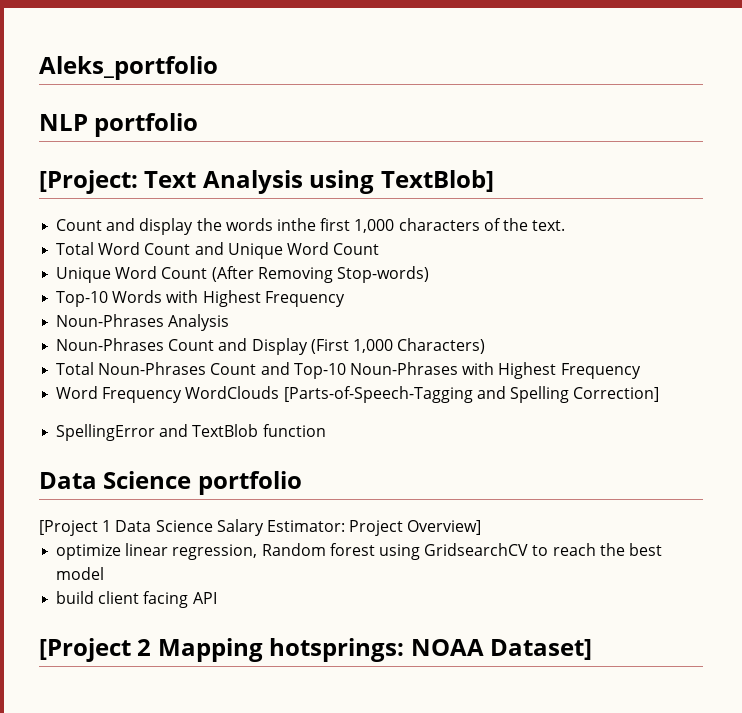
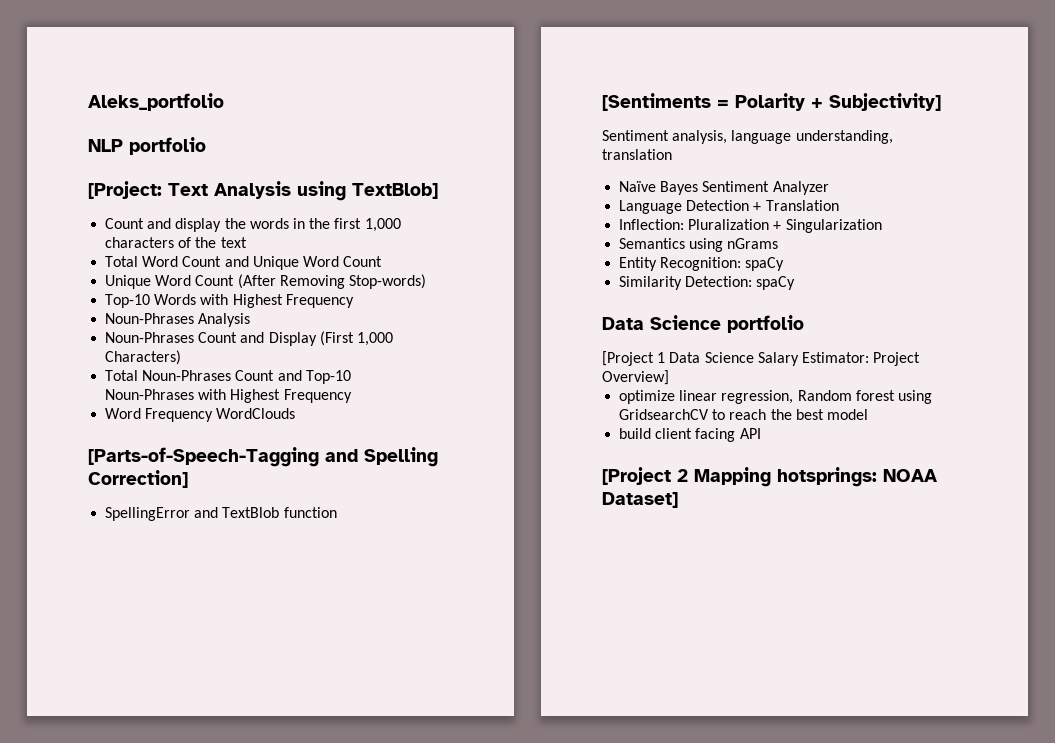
- Count and display the words inthe first 1,000 characters of the text.
+ Count and display the words in the first 1,000 characters of the text
- Word Frequency WordClouds [Parts-of-Speech-Tagging and Spelling Correction]
+ Word Frequency WordClouds
+ [Parts-of-Speech-Tagging and Spelling Correction]
+ [Sentiments = Polarity + Subjectivity]
+ Sentiment analysis, language understanding, translation
+ Naïve Bayes Sentiment Analyzer
+ Language Detection + Translation
+ Inflection: Pluralization + Singularization
+ Semantics using nGrams
+ Entity Recognition: spaCy
+ Similarity Detection: spaCy

